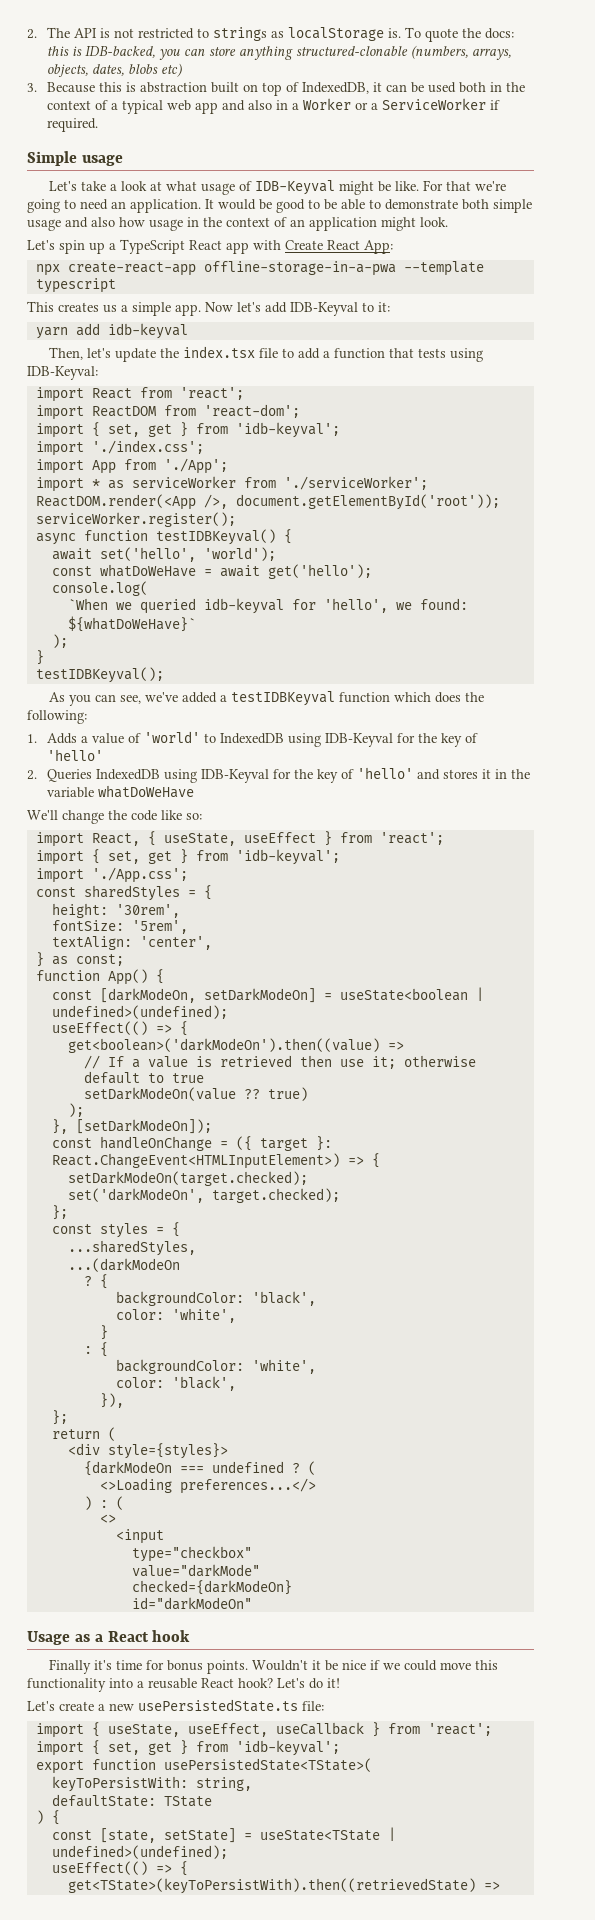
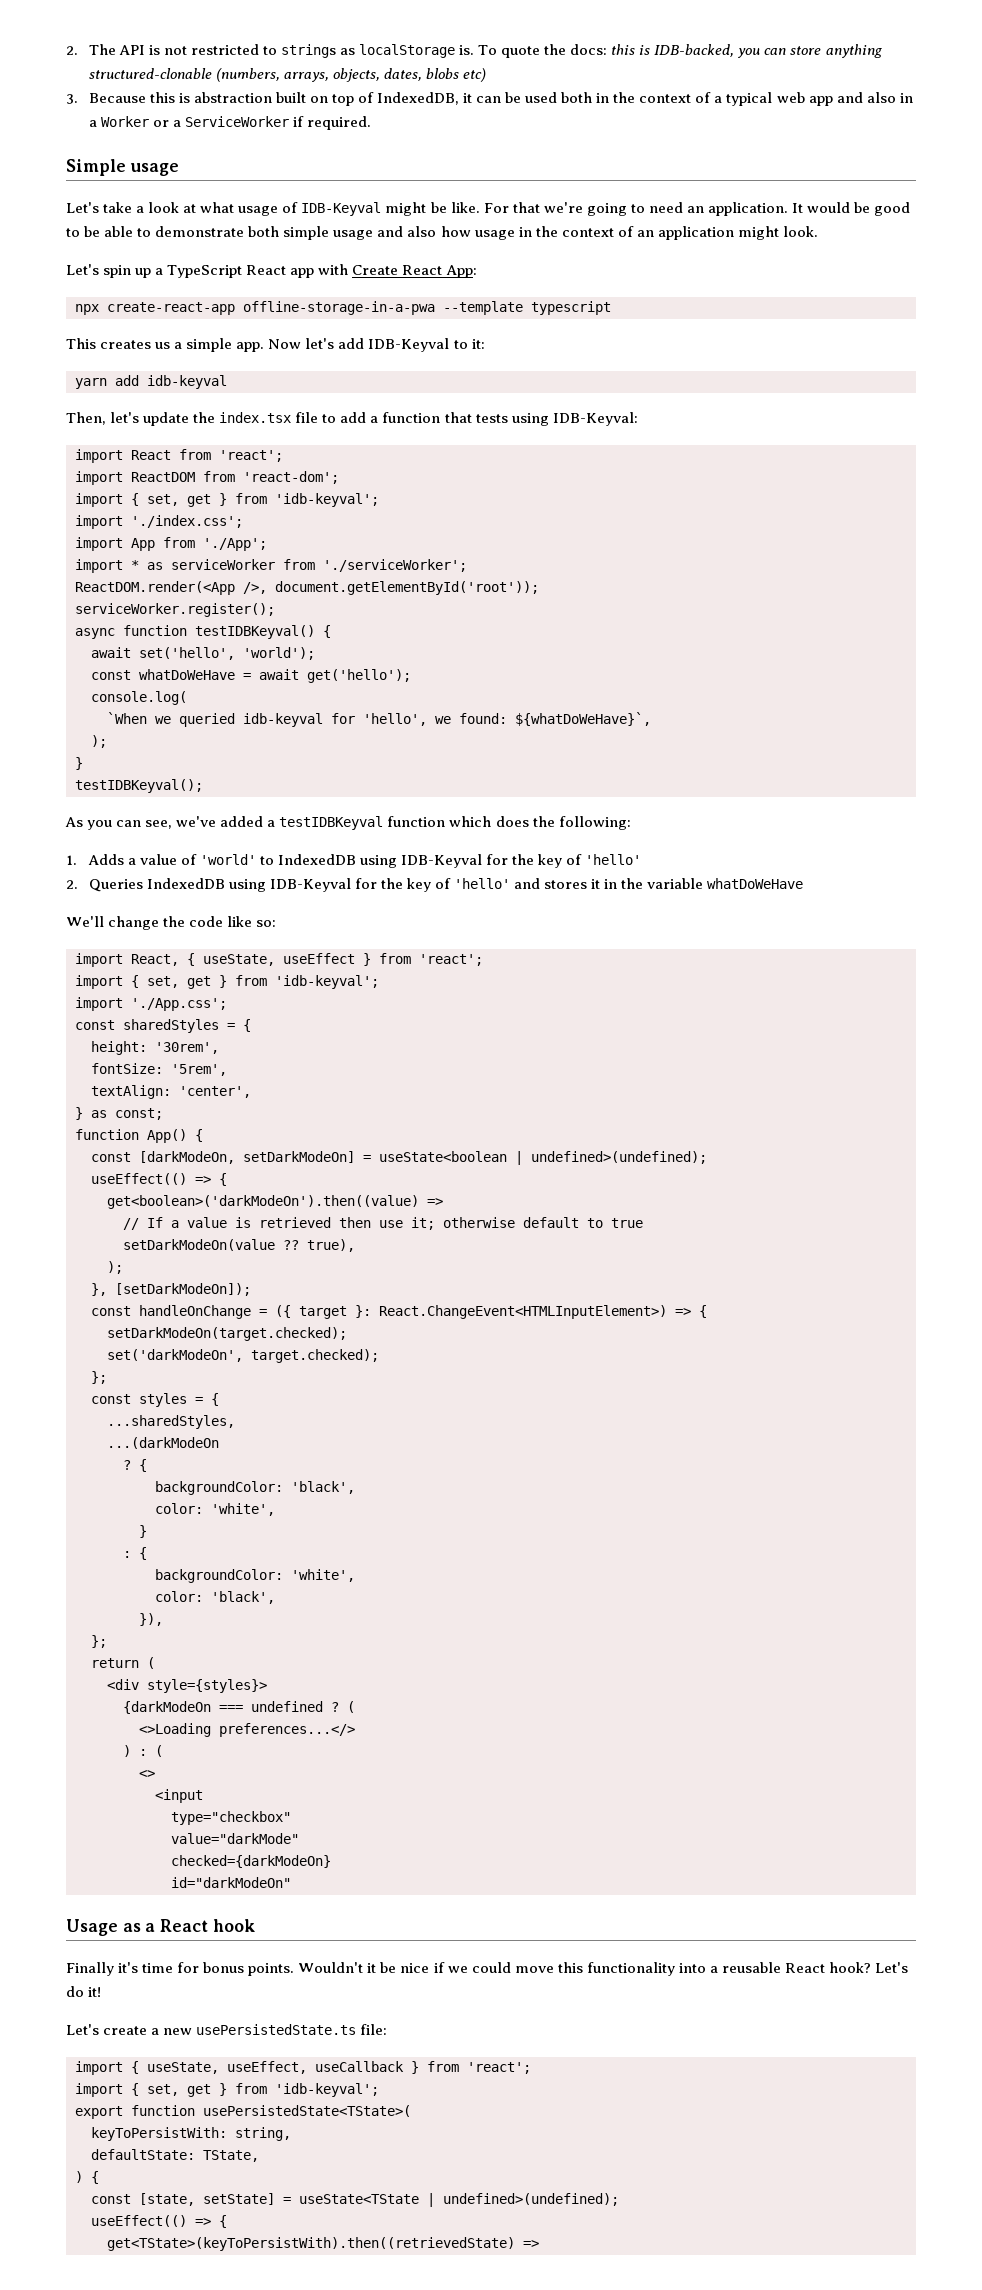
- `When we queried idb-keyval for 'hello', we found: ${whatDoWeHave}`
+ `When we queried idb-keyval for 'hello', we found: ${whatDoWeHave}`,
- setDarkModeOn(value ?? true)
+ setDarkModeOn(value ?? true),
- defaultState: TState
+ defaultState: TState,

